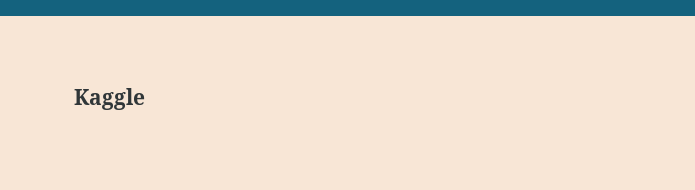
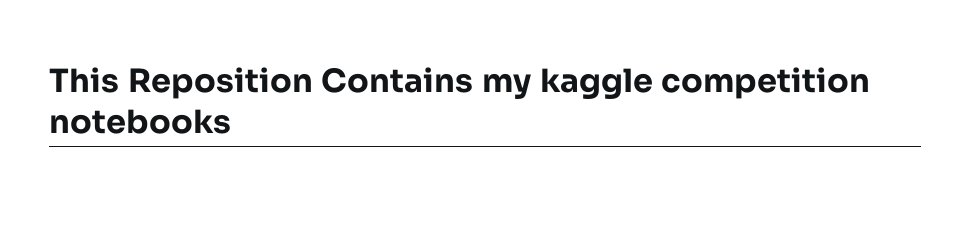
- Kaggle
+ This Reposition Contains my kaggle competition notebooks

